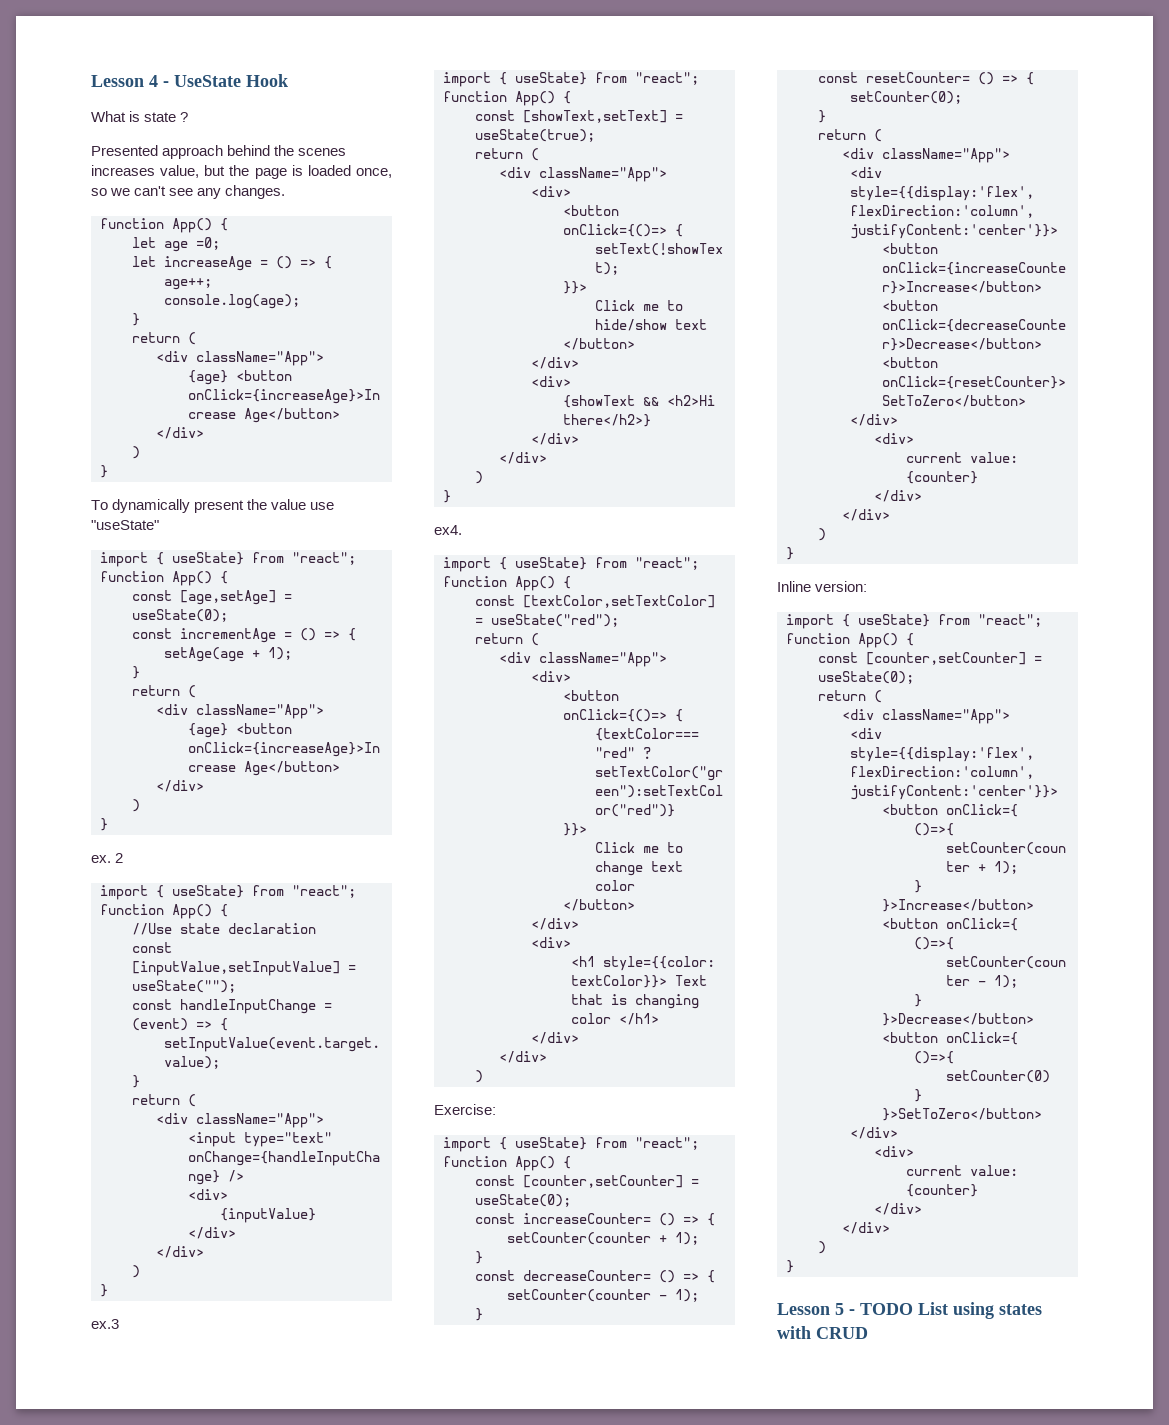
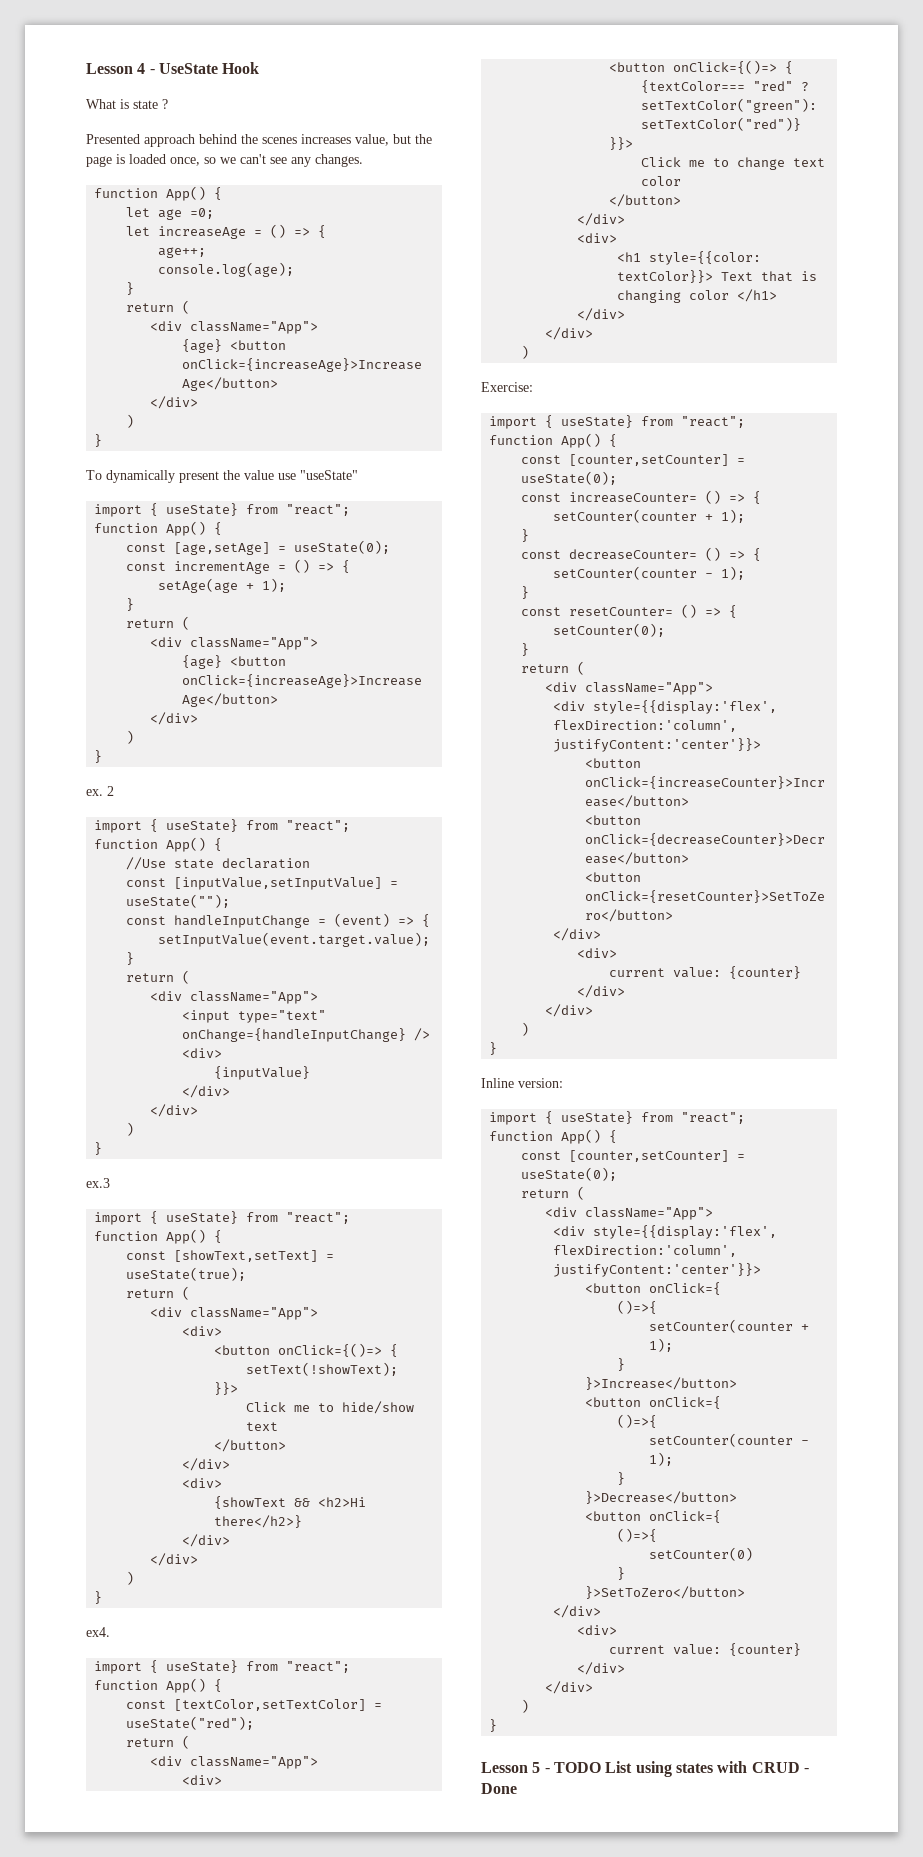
- Lesson 5 - TODO List using states with CRUD
+ Lesson 5 - TODO List using states with CRUD - Done

